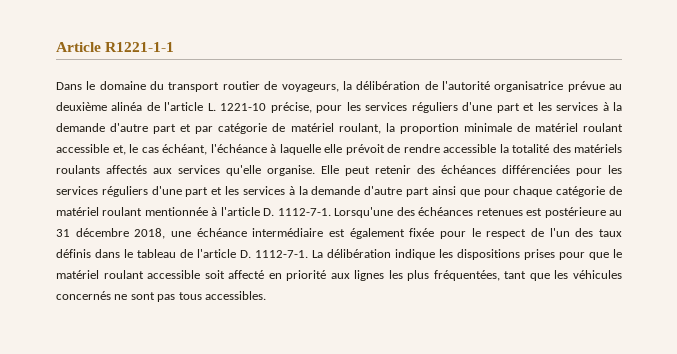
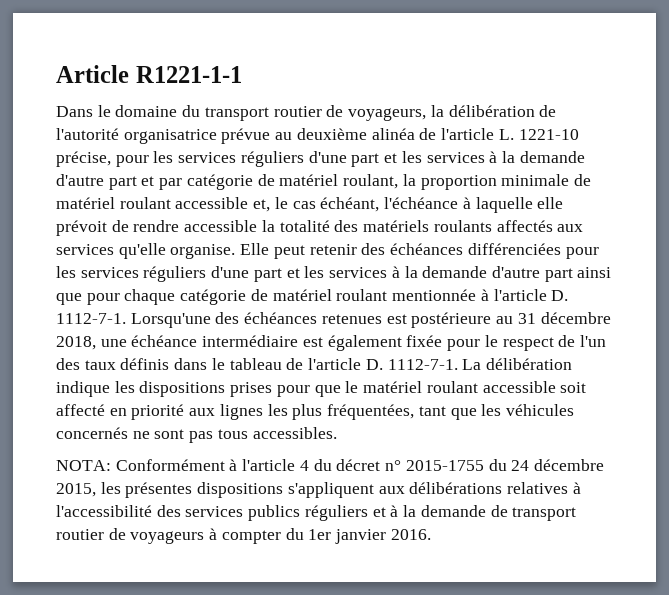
+ NOTA: Conformément à l'article 4 du décret n° 2015-1755 du 24 décembre 2015, les présentes dispositions s'appliquent aux délibérations relatives à l'accessibilité des services publics réguliers et à la demande de transport routier de voyageurs à compter du 1er janvier 2016.

